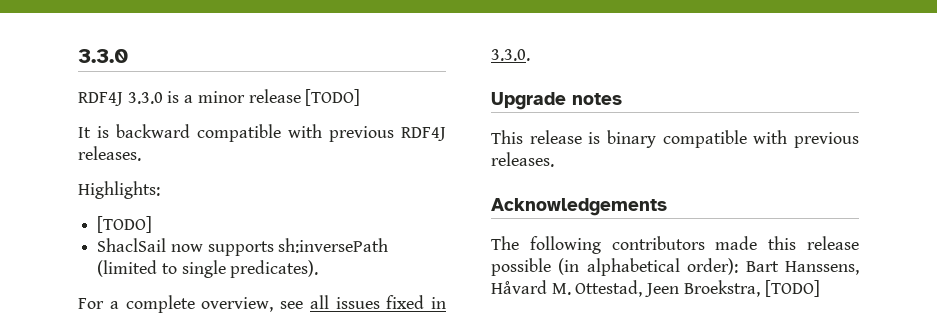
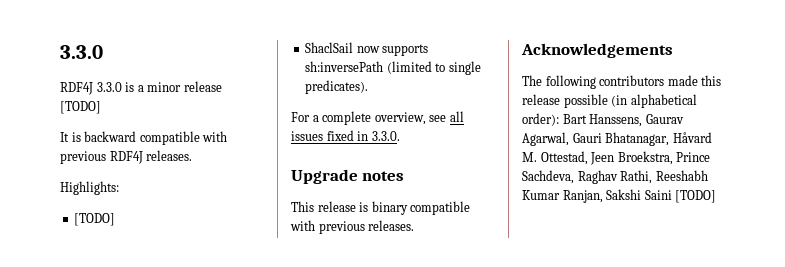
- The following contributors made this release possible (in alphabetical order): Bart Hanssens, Håvard M. Ottestad, Jeen Broekstra, [TODO]
+ The following contributors made this release possible (in alphabetical order): Bart Hanssens, Gaurav Agarwal, Gauri Bhatanagar, Håvard M. Ottestad, Jeen Broekstra, Prince Sachdeva, Raghav Rathi, Reeshabh Kumar Ranjan, Sakshi Saini [TODO]

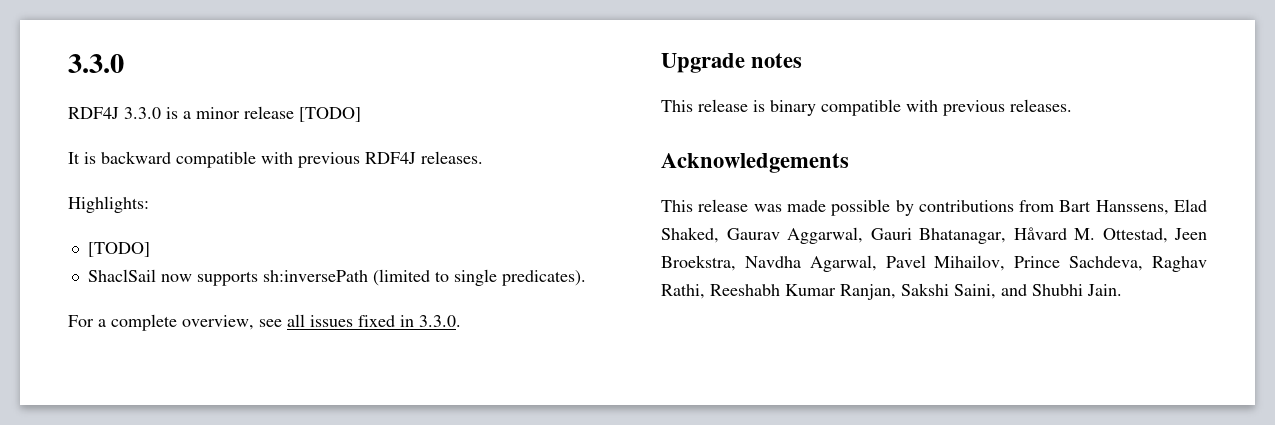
- The following contributors made this release possible (in alphabetical order): Bart Hanssens, Gaurav Agarwal, Gauri Bhatanagar, Håvard M. Ottestad, Jeen Broekstra, Prince Sachdeva, Raghav Rathi, Reeshabh Kumar Ranjan, Sakshi Saini [TODO]
+ This release was made possible by contributions from Bart Hanssens, Elad Shaked, Gaurav Aggarwal, Gauri Bhatanagar, Håvard M. Ottestad, Jeen Broekstra, Navdha Agarwal, Pavel Mihailov, Prince Sachdeva, Raghav Rathi, Reeshabh Kumar Ranjan, Sakshi Saini, and Shubhi Jain.

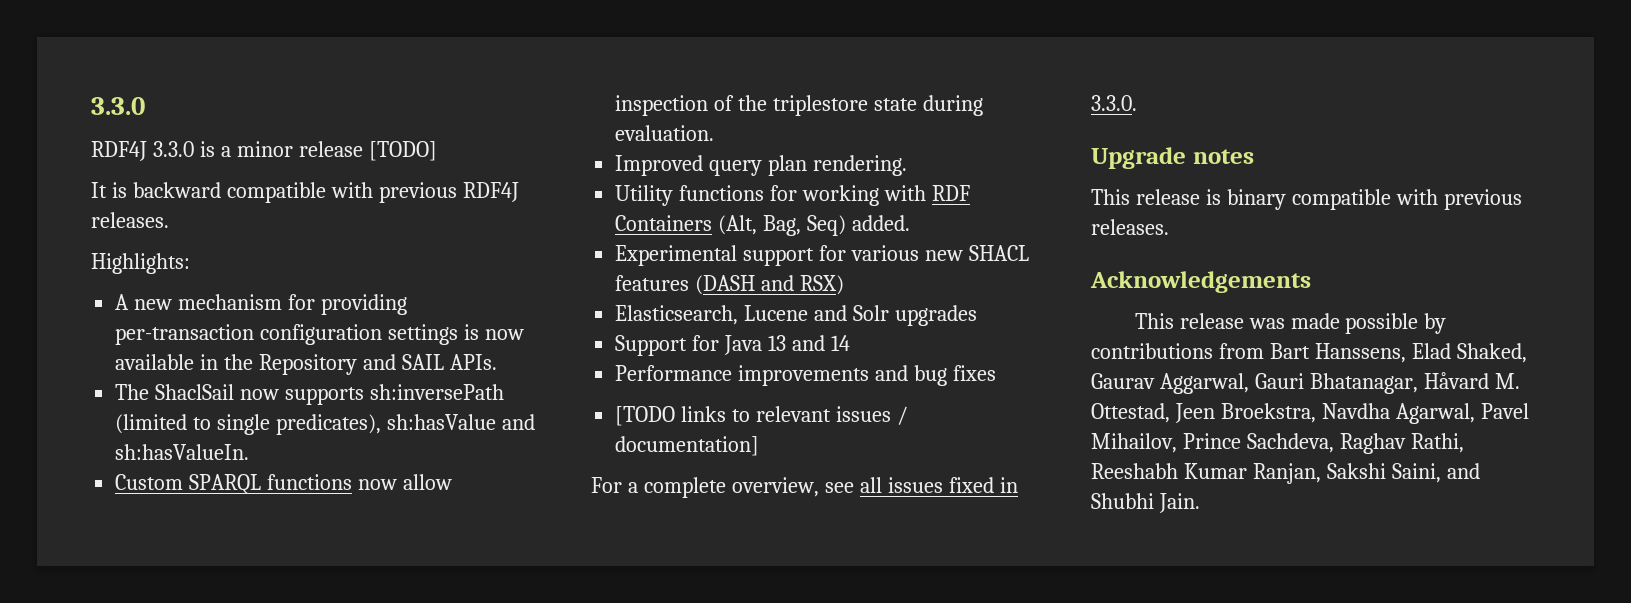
  Highlights:
- [TODO]
- ShaclSail now supports sh:inversePath (limited to single predicates).
+ A new mechanism for providing per-transaction configuration settings is now available in the Repository and SAIL APIs.
+ The ShaclSail now supports sh:inversePath (limited to single predicates), sh:hasValue and sh:hasValueIn.
+ Custom SPARQL functions now allow inspection of the triplestore state during evaluation.
+ Improved query plan rendering.
+ Utility functions for working with RDF Containers (Alt, Bag, Seq) added.
+ Experimental support for various new SHACL features (DASH and RSX)
+ Elasticsearch, Lucene and Solr upgrades
+ Support for Java 13 and 14
+ Performance improvements and bug fixes
+ [TODO links to relevant issues / documentation]

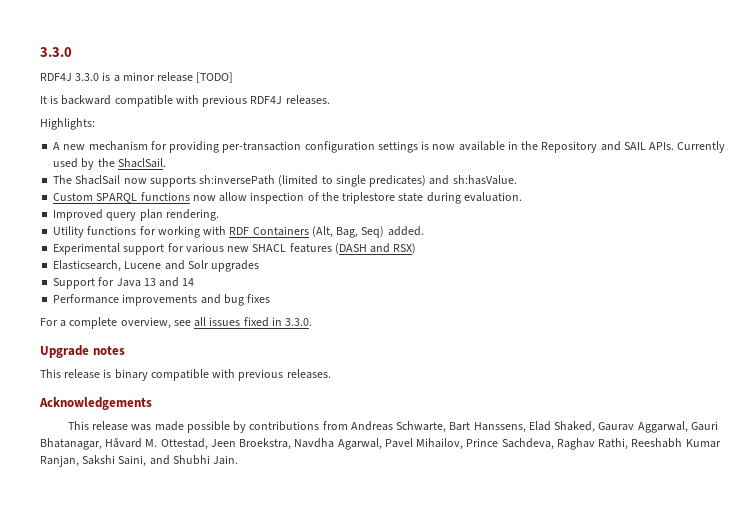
+ Currently used by the ShaclSail.
- The ShaclSail now supports sh:inversePath (limited to single predicates), sh:hasValue and sh:hasValueIn.
+ The ShaclSail now supports sh:inversePath (limited to single predicates) and sh:hasValue.
- [TODO links to relevant issues / documentation]
- This release was made possible by contributions from Bart Hanssens, Elad Shaked, Gaurav Aggarwal, Gauri Bhatanagar, Håvard M. Ottestad, Jeen Broekstra, Navdha Agarwal, Pavel Mihailov, Prince Sachdeva, Raghav Rathi, Reeshabh Kumar Ranjan, Sakshi Saini, and Shubhi Jain.
+ This release was made possible by contributions from Andreas Schwarte, Bart Hanssens, Elad Shaked, Gaurav Aggarwal, Gauri Bhatanagar, Håvard M. Ottestad, Jeen Broekstra, Navdha Agarwal, Pavel Mihailov, Prince Sachdeva, Raghav Rathi, Reeshabh Kumar Ranjan, Sakshi Saini, and Shubhi Jain.

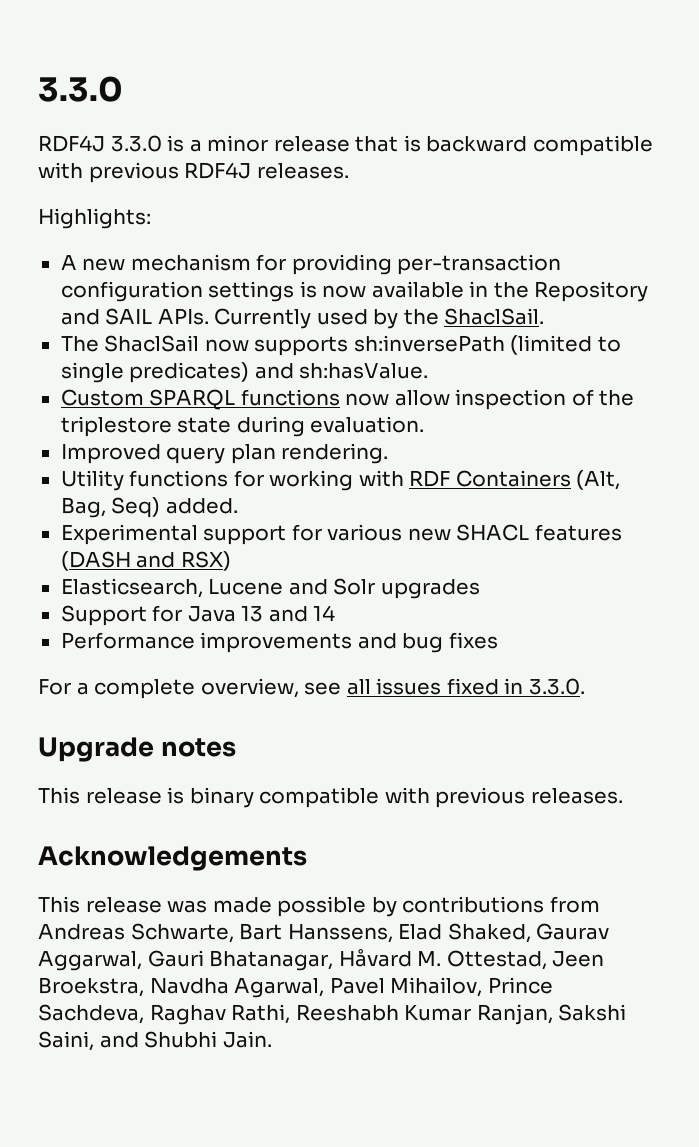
- RDF4J 3.3.0 is a minor release [TODO]
- It is backward compatible with previous RDF4J releases.
+ RDF4J 3.3.0 is a minor release that is backward compatible with previous RDF4J releases.

